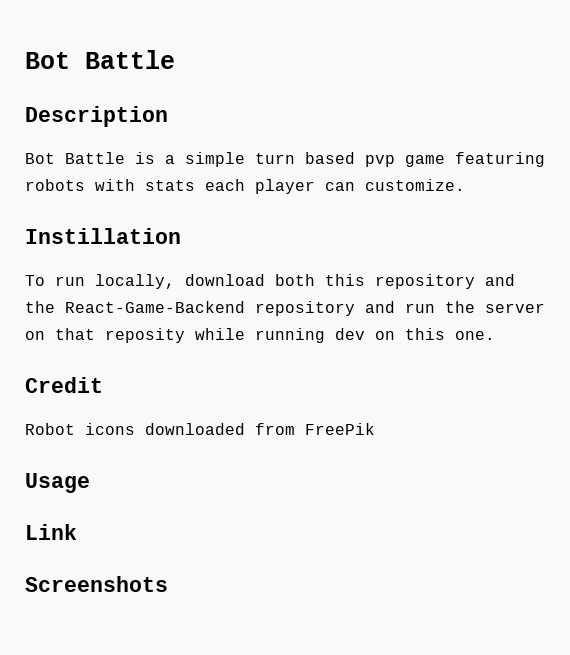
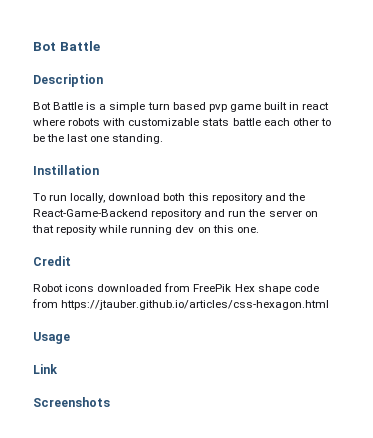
- Bot Battle is a simple turn based pvp game featuring robots with stats each player can customize.
+ Bot Battle is a simple turn based pvp game built in react where robots with customizable stats battle each other to be the last one standing.
- Robot icons downloaded from FreePik
+ Robot icons downloaded from FreePik Hex shape code from https://jtauber.github.io/articles/css-hexagon.html

